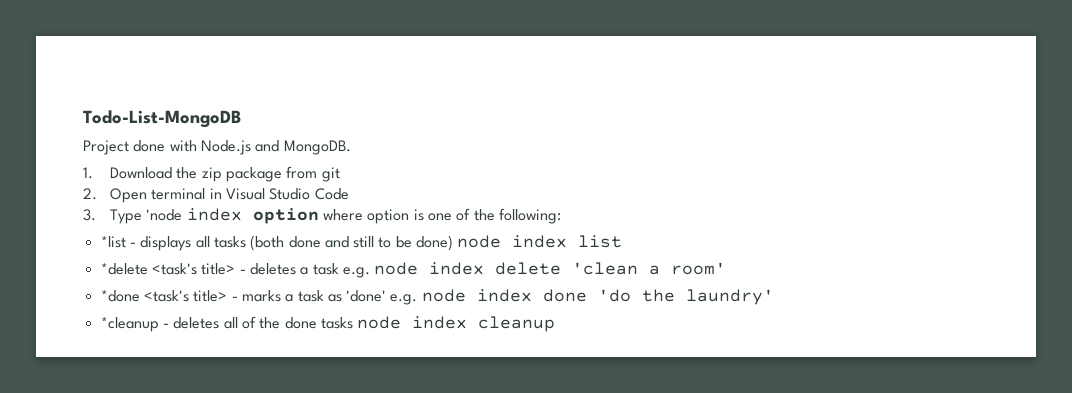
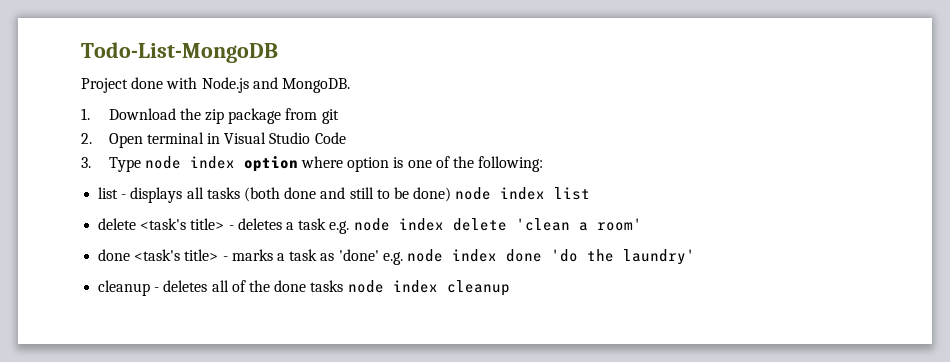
- 3. Type 'node index option where option is one of the following:
+ 3. Type node index option where option is one of the following:
- *list - displays all tasks (both done and still to be done) node index list
+ list - displays all tasks (both done and still to be done) node index list
- *delete <task's title> - deletes a task e.g. node index delete 'clean a room'
+ delete <task's title> - deletes a task e.g. node index delete 'clean a room'
- *done <task's title> - marks a task as 'done' e.g. node index done 'do the laundry'
+ done <task's title> - marks a task as 'done' e.g. node index done 'do the laundry'
- *cleanup - deletes all of the done tasks node index cleanup
+ cleanup - deletes all of the done tasks node index cleanup

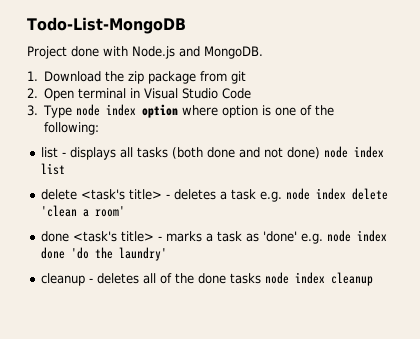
- list - displays all tasks (both done and still to be done) node index list
+ list - displays all tasks (both done and not done) node index list

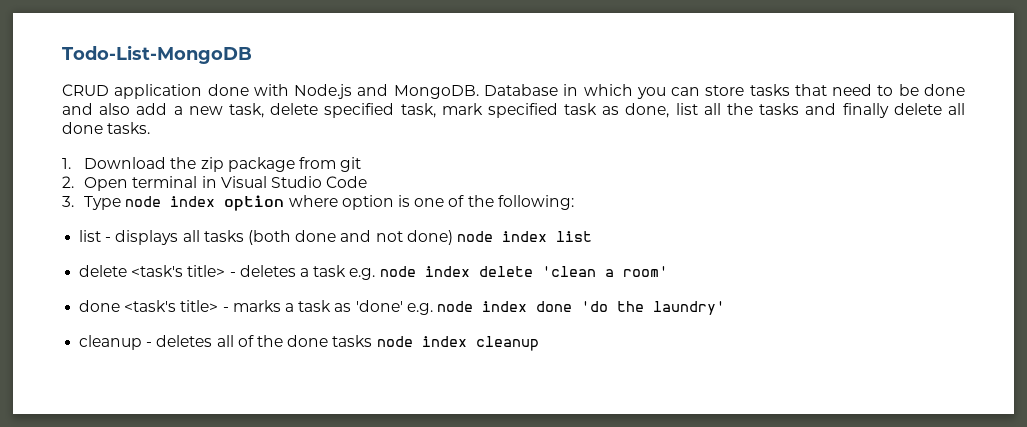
- Project done with Node.js and MongoDB.
+ CRUD application done with Node.js and MongoDB. Database in which you can store tasks that need to be done and also add a new task, delete specified task, mark specified task as done, list all the tasks and finally delete all done tasks.

